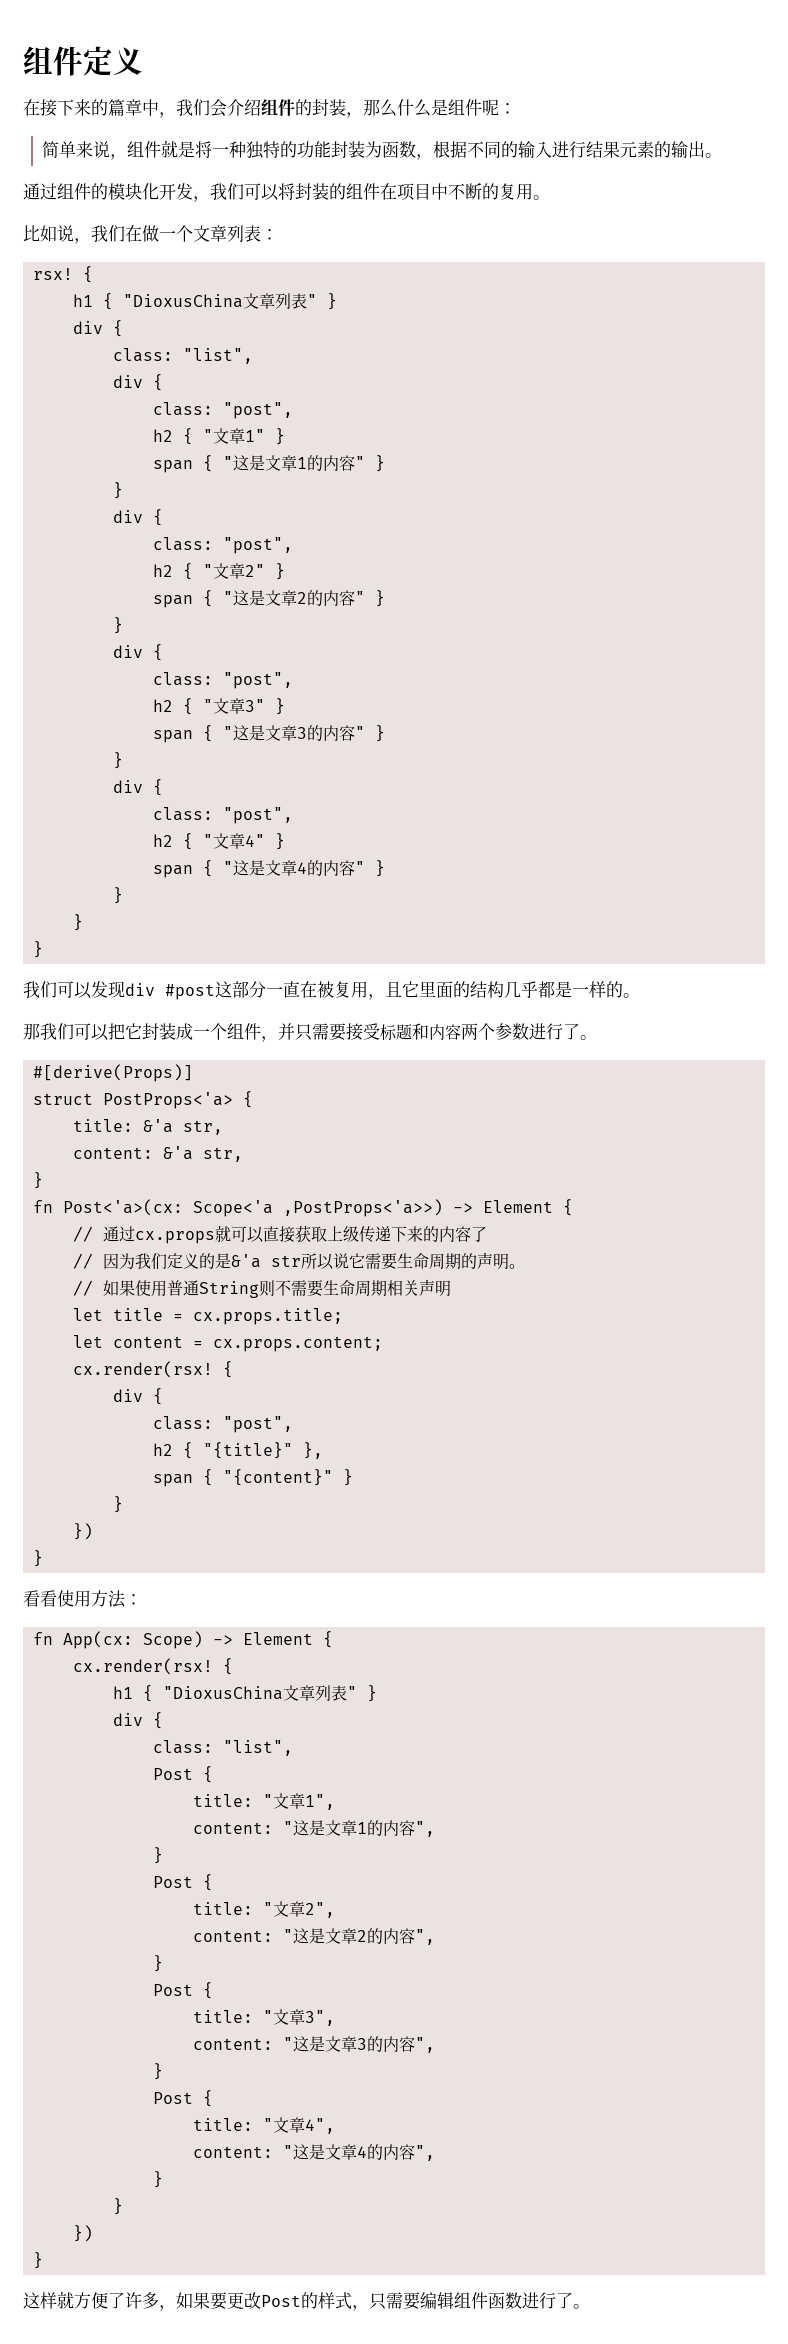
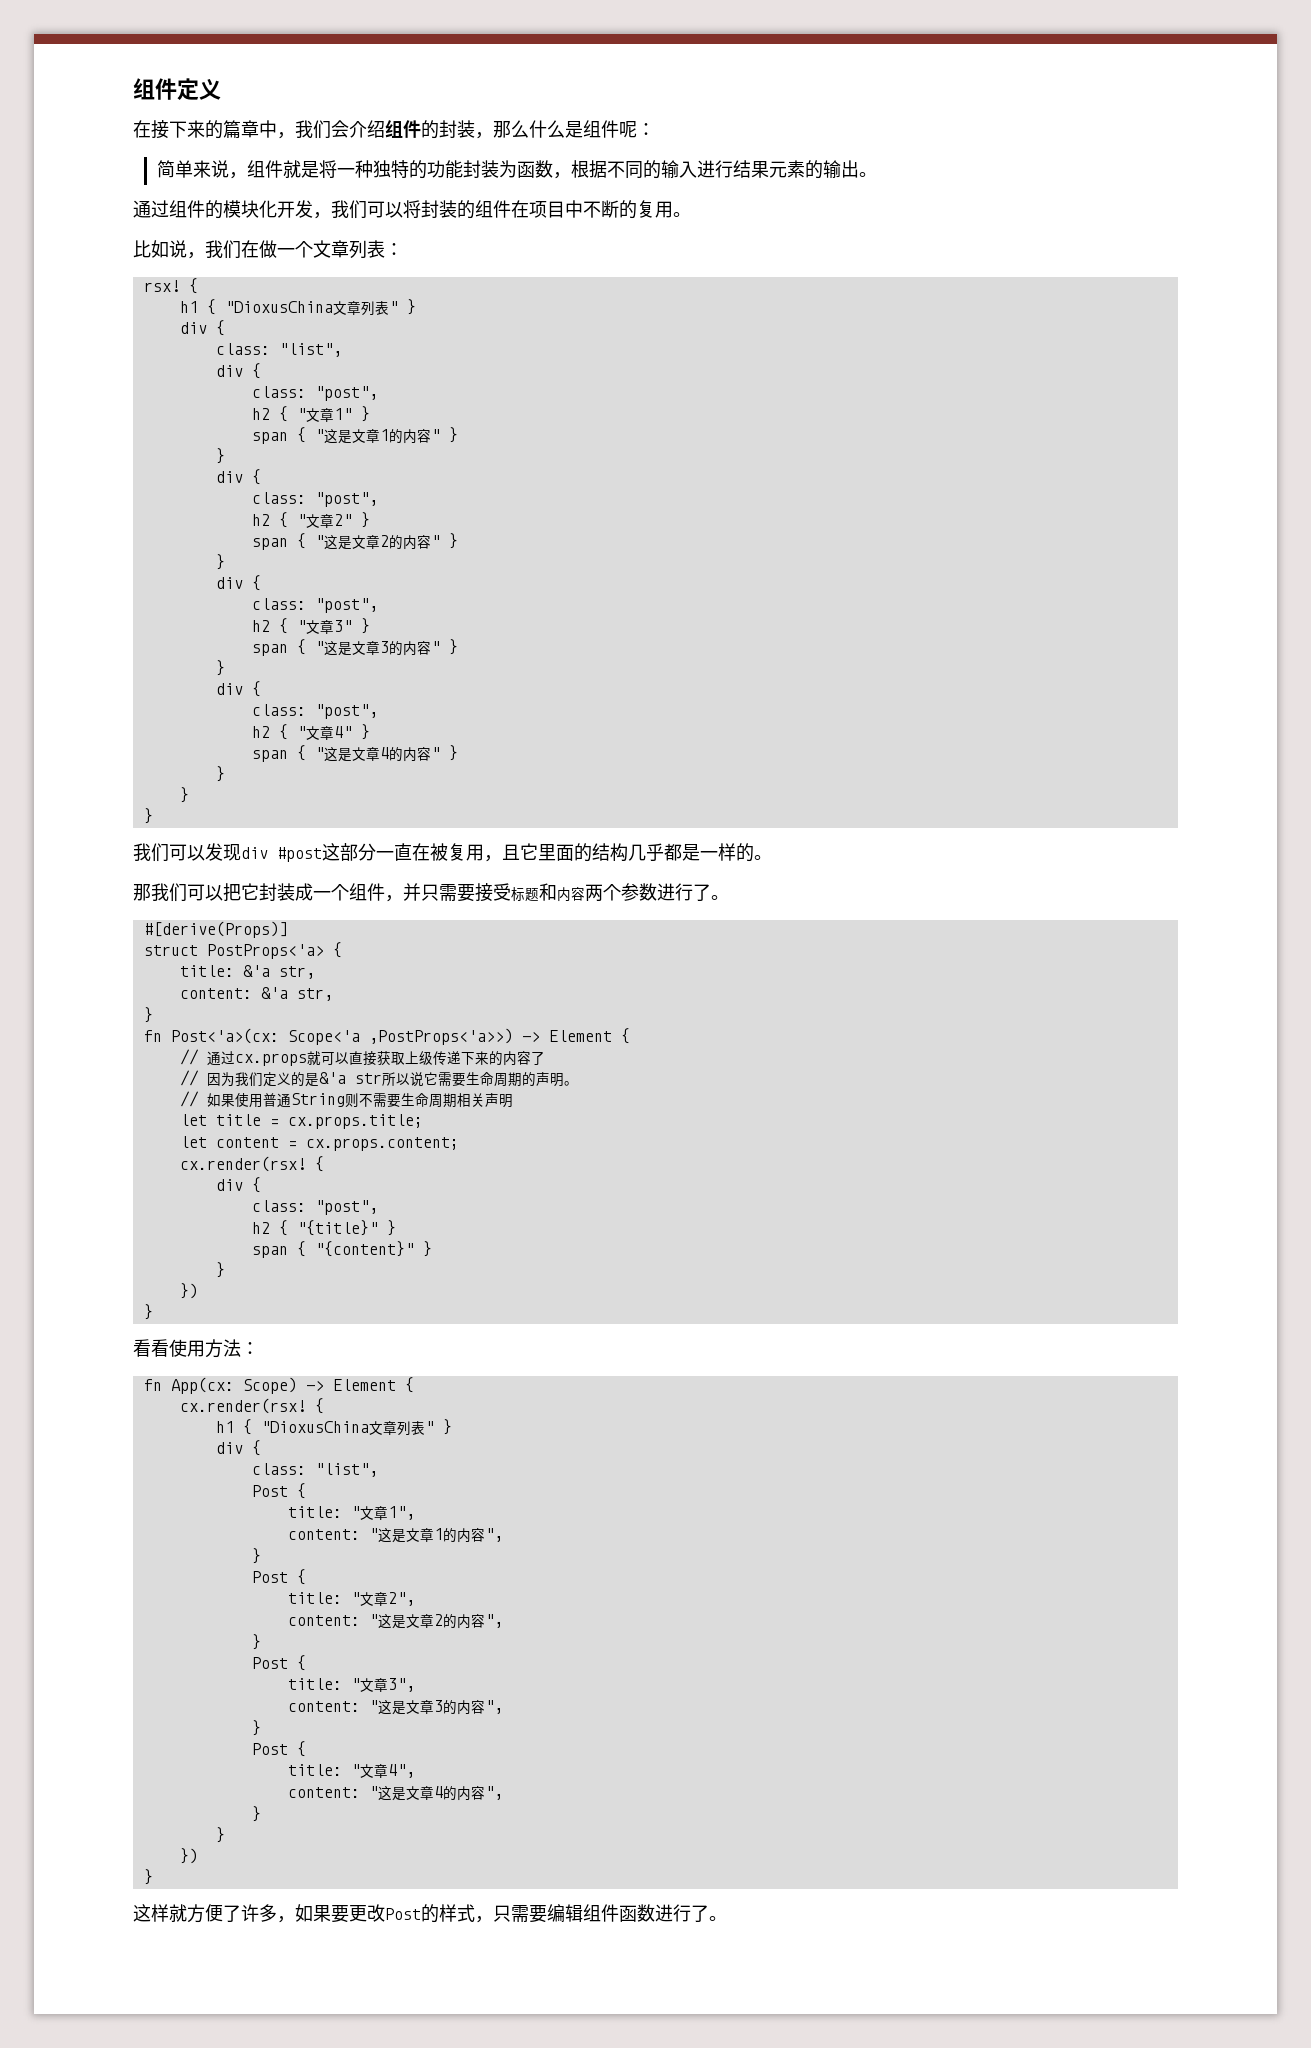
- h2 { "{title}" },
+ h2 { "{title}" }

